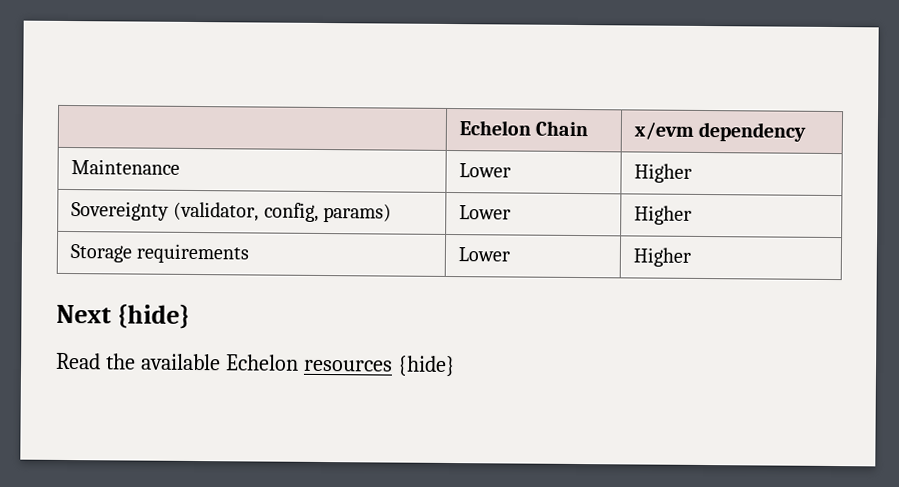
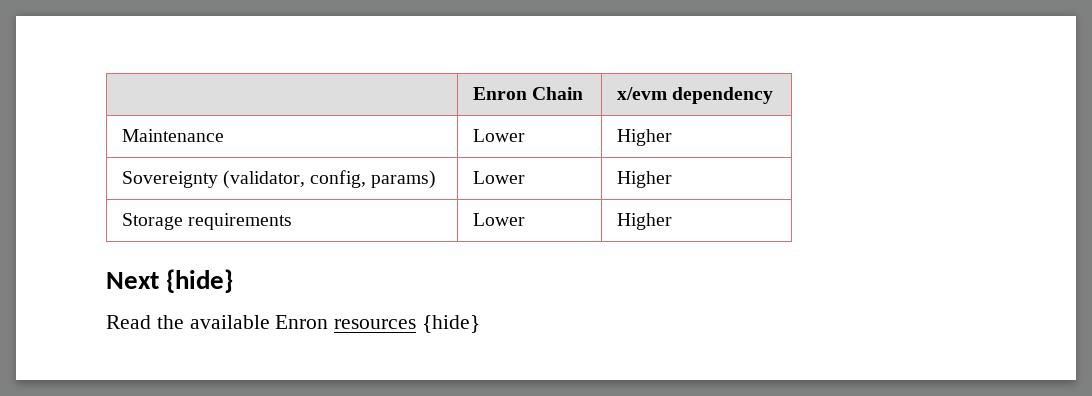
- | Echelon Chain | x/evm dependency
+ | Enron Chain | x/evm dependency
- Read the available Echelon resources {hide}
+ Read the available Enron resources {hide}

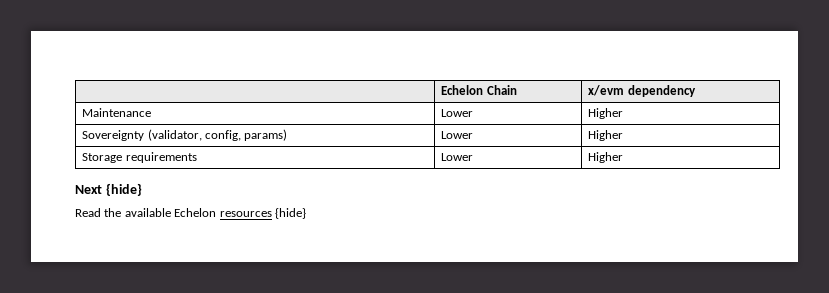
- | Enron Chain | x/evm dependency
+ | Echelon Chain | x/evm dependency
- Read the available Enron resources {hide}
+ Read the available Echelon resources {hide}

